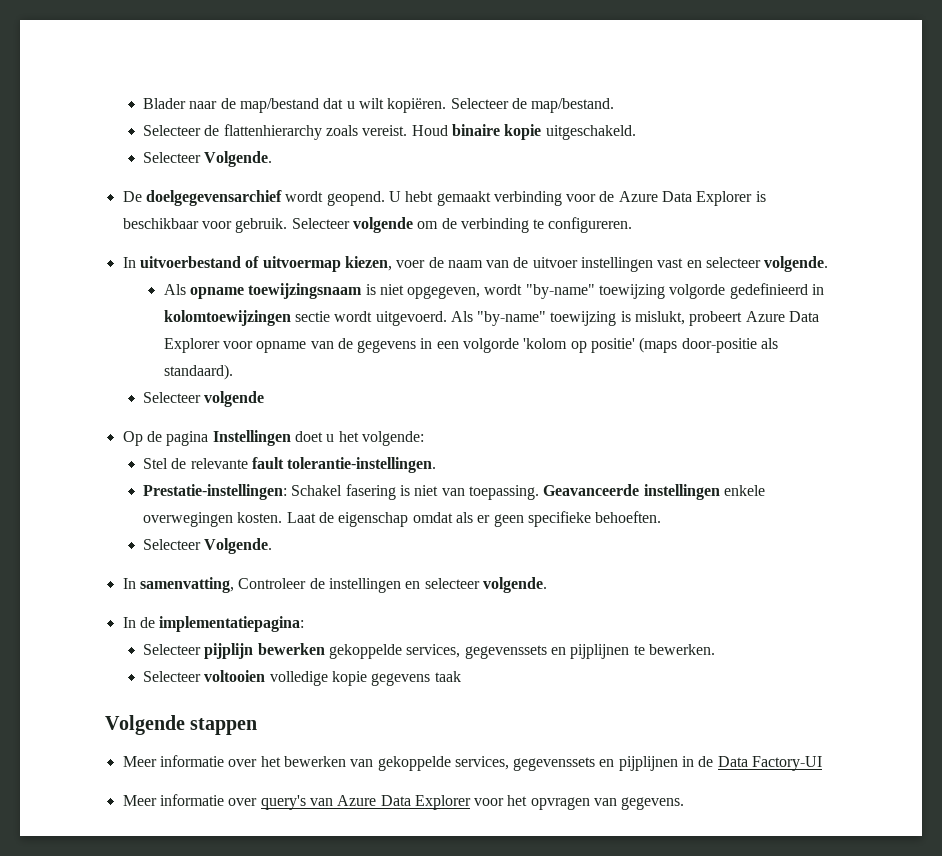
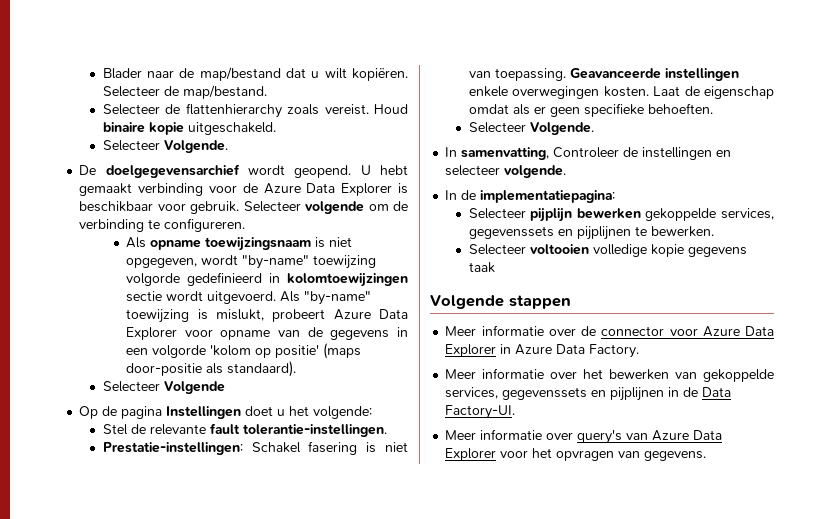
- In uitvoerbestand of uitvoermap kiezen, voer de naam van de uitvoer instellingen vast en selecteer volgende.
  Als "by-name" toewijzing is mislukt, probeert Azure Data Explorer voor opname van de gegevens in een volgorde 'kolom op positie' (maps door-positie als standaard).
- Selecteer volgende
+ Selecteer Volgende
+ Meer informatie over de connector voor Azure Data Explorer in Azure Data Factory.
- Meer informatie over het bewerken van gekoppelde services, gegevenssets en pijplijnen in de Data Factory-UI
+ Meer informatie over het bewerken van gekoppelde services, gegevenssets en pijplijnen in de Data Factory-UI.

